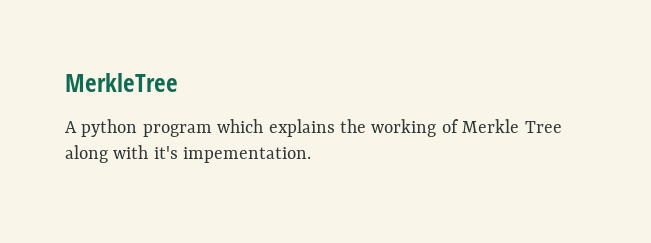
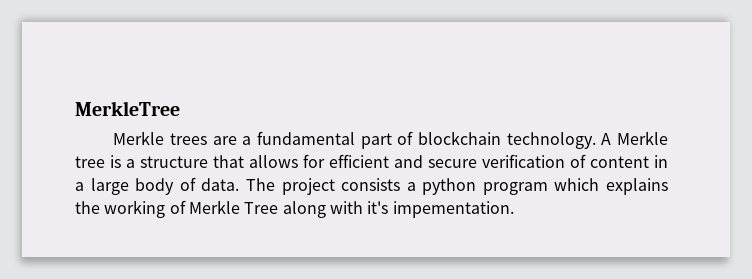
- A python program which explains the working of Merkle Tree along with it's impementation.
+ Merkle trees are a fundamental part of blockchain technology. A Merkle tree is a structure that allows for efficient and secure verification of content in a large body of data. The project consists a python program which explains the working of Merkle Tree along with it's impementation.

